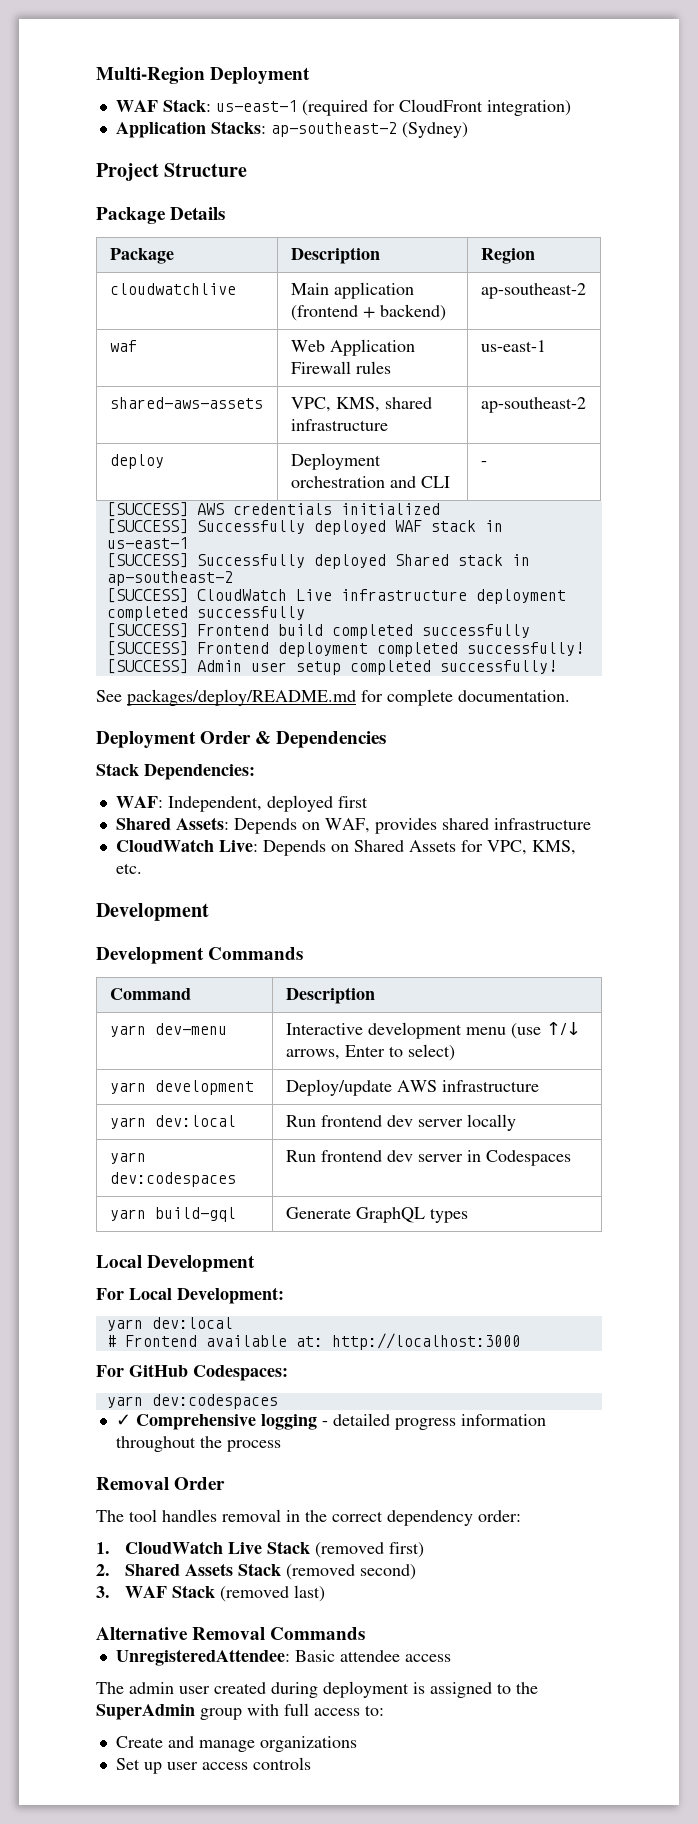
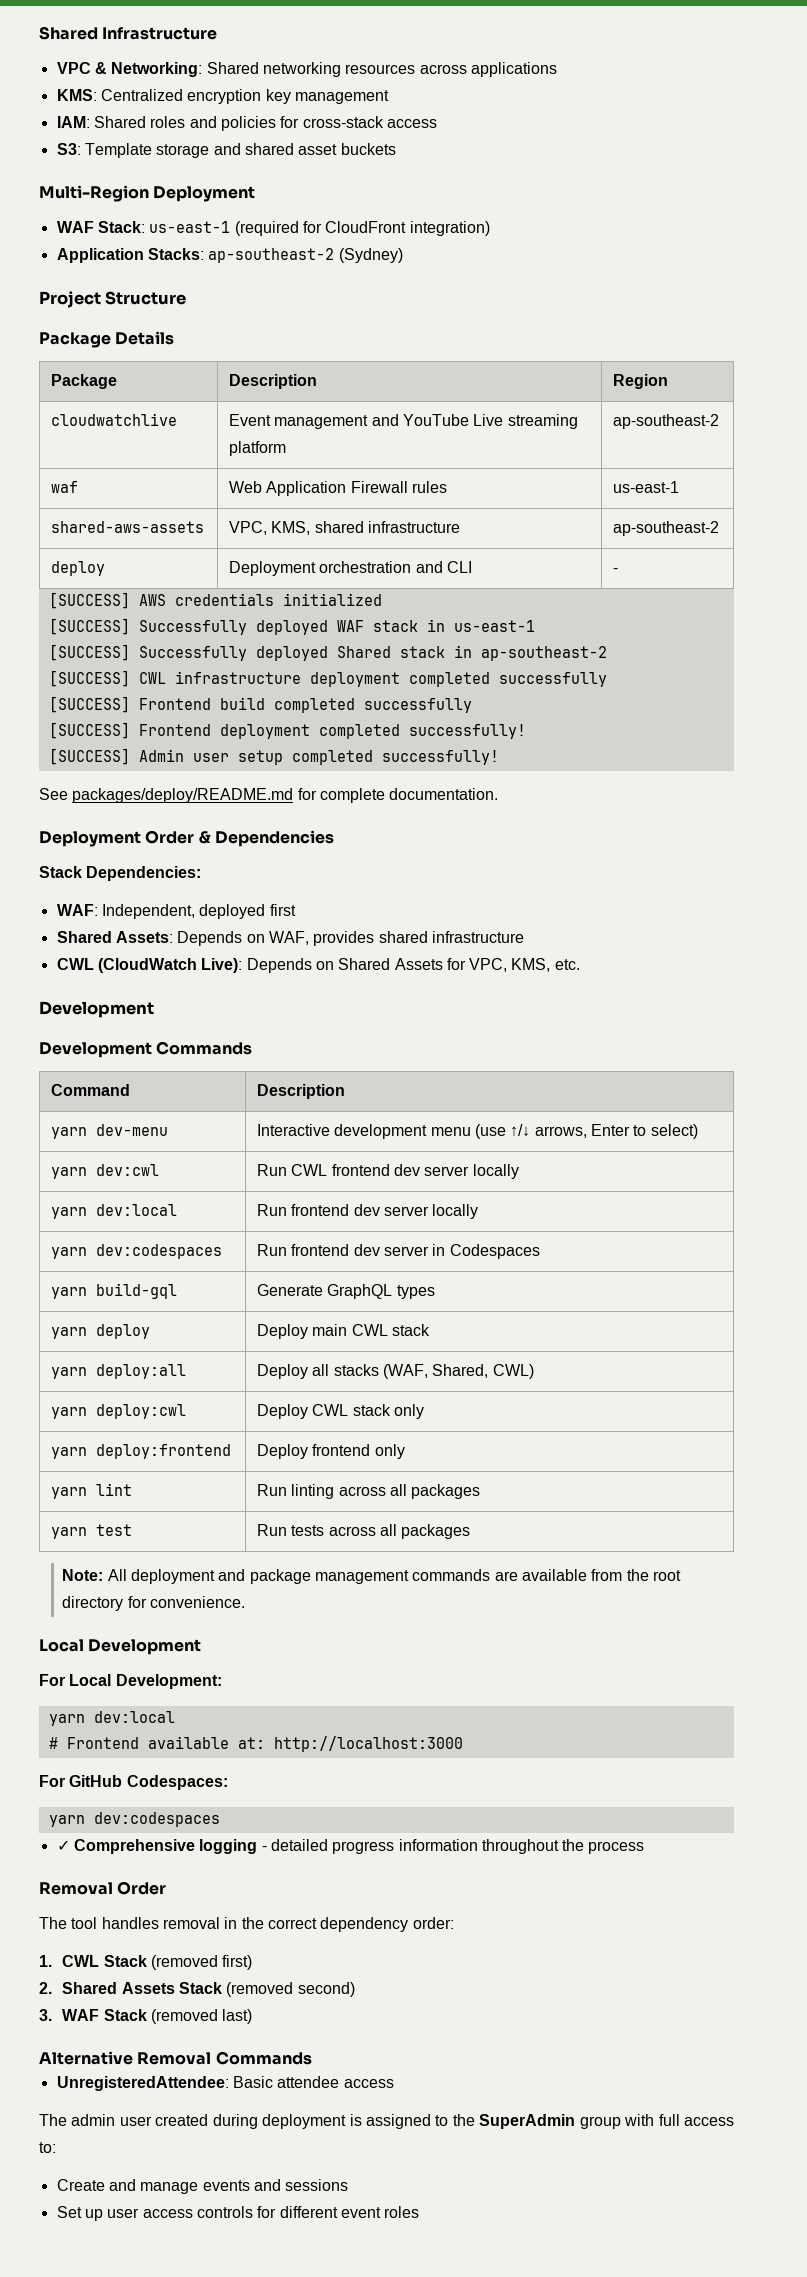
+ Shared Infrastructure
+ VPC & Networking: Shared networking resources across applications
+ KMS: Centralized encryption key management
+ IAM: Shared roles and policies for cross-stack access
+ S3: Template storage and shared asset buckets
- cloudwatchlive | Main application (frontend + backend) | ap-southeast-2
+ cloudwatchlive | Event management and YouTube Live streaming platform | ap-southeast-2
- [SUCCESS] CloudWatch Live infrastructure deployment completed successfully
+ [SUCCESS] CWL infrastructure deployment completed successfully
- CloudWatch Live: Depends on Shared Assets for VPC, KMS, etc.
+ CWL (CloudWatch Live): Depends on Shared Assets for VPC, KMS, etc.
- yarn development | Deploy/update AWS infrastructure
+ yarn dev:cwl | Run CWL frontend dev server locally
+ yarn deploy | Deploy main CWL stack
+ yarn deploy:all | Deploy all stacks (WAF, Shared, CWL)
+ yarn deploy:cwl | Deploy CWL stack only
+ yarn deploy:frontend | Deploy frontend only
+ yarn lint | Run linting across all packages
+ yarn test | Run tests across all packages
+ Note: All deployment and package management commands are available from the root directory for convenience.
- 1. CloudWatch Live Stack (removed first)
+ 1. CWL Stack (removed first)
- Create and manage organizations
+ Create and manage events and sessions
- Set up user access controls
+ Set up user access controls for different event roles

